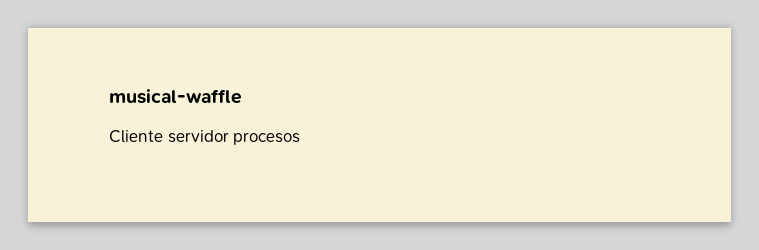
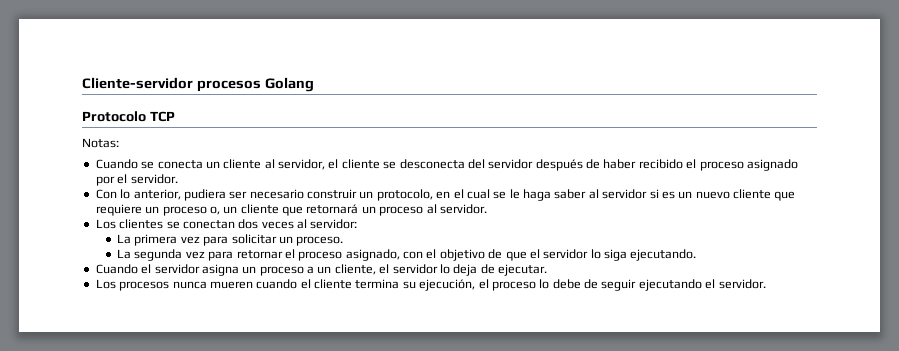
- musical-waffle
- Cliente servidor procesos
+ Cliente-servidor procesos Golang
+ Protocolo TCP
+ Notas:
+ Cuando se conecta un cliente al servidor, el cliente se desconecta del servidor después de haber recibido el proceso asignado por el servidor.
+ Con lo anterior, pudiera ser necesario construir un protocolo, en el cual se le haga saber al servidor si es un nuevo cliente que requiere un proceso o, un cliente que retornará un proceso al servidor.
+ Los clientes se conectan dos veces al servidor:
+ La primera vez para solicitar un proceso.
+ La segunda vez para retornar el proceso asignado, con el objetivo de que el servidor lo siga ejecutando.
+ Cuando el servidor asigna un proceso a un cliente, el servidor lo deja de ejecutar.
+ Los procesos nunca mueren cuando el cliente termina su ejecución, el proceso lo debe de seguir ejecutando el servidor.

